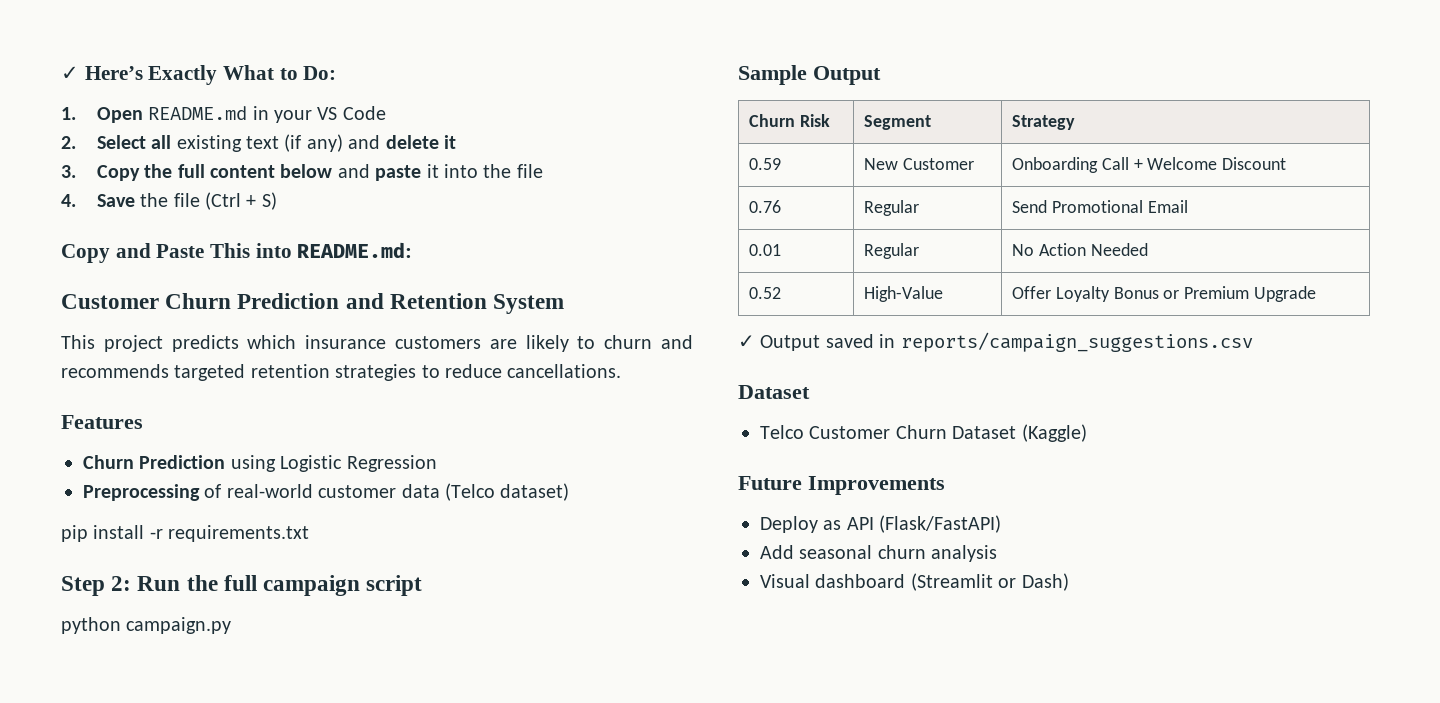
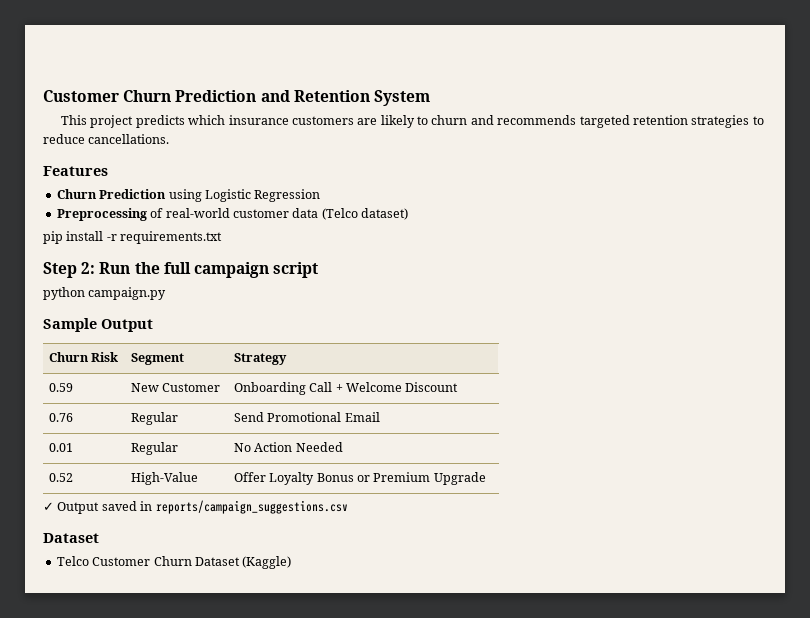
- ✓ Here’s Exactly What to Do:
- 1. Open README.md in your VS Code
- 2. Select all existing text (if any) and delete it
- 3. Copy the full content below and paste it into the file
- 4. Save the file (Ctrl + S)
- Copy and Paste This into README.md:
- Future Improvements
- Deploy as API (Flask/FastAPI)
- Add seasonal churn analysis
- Visual dashboard (Streamlit or Dash)

